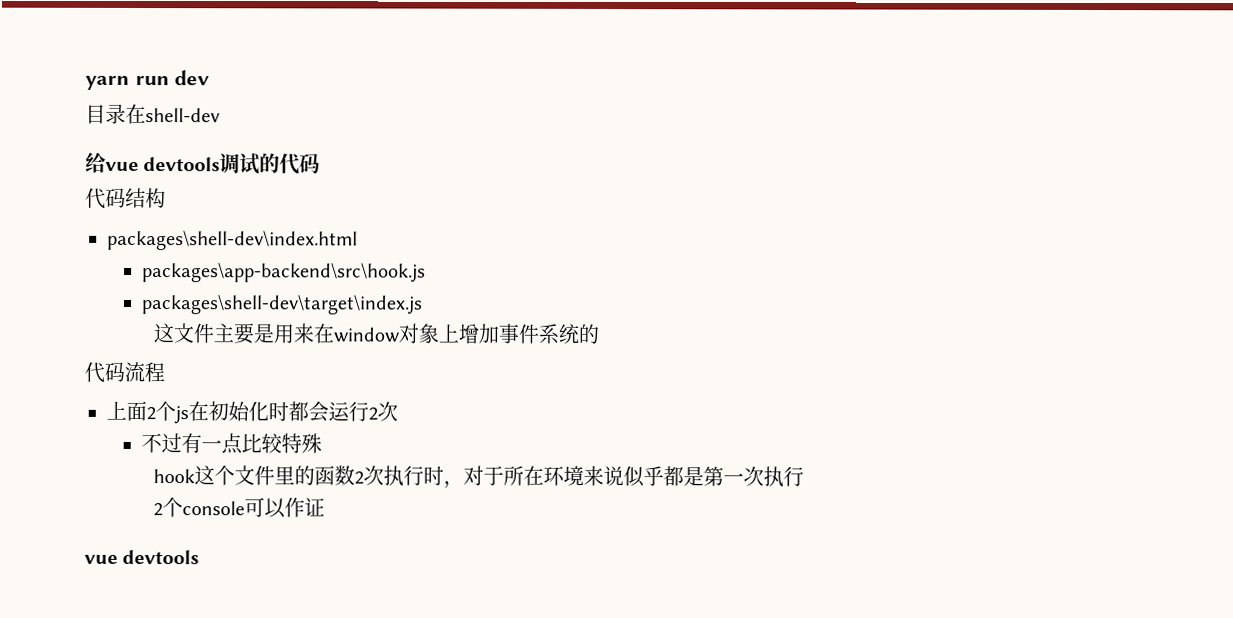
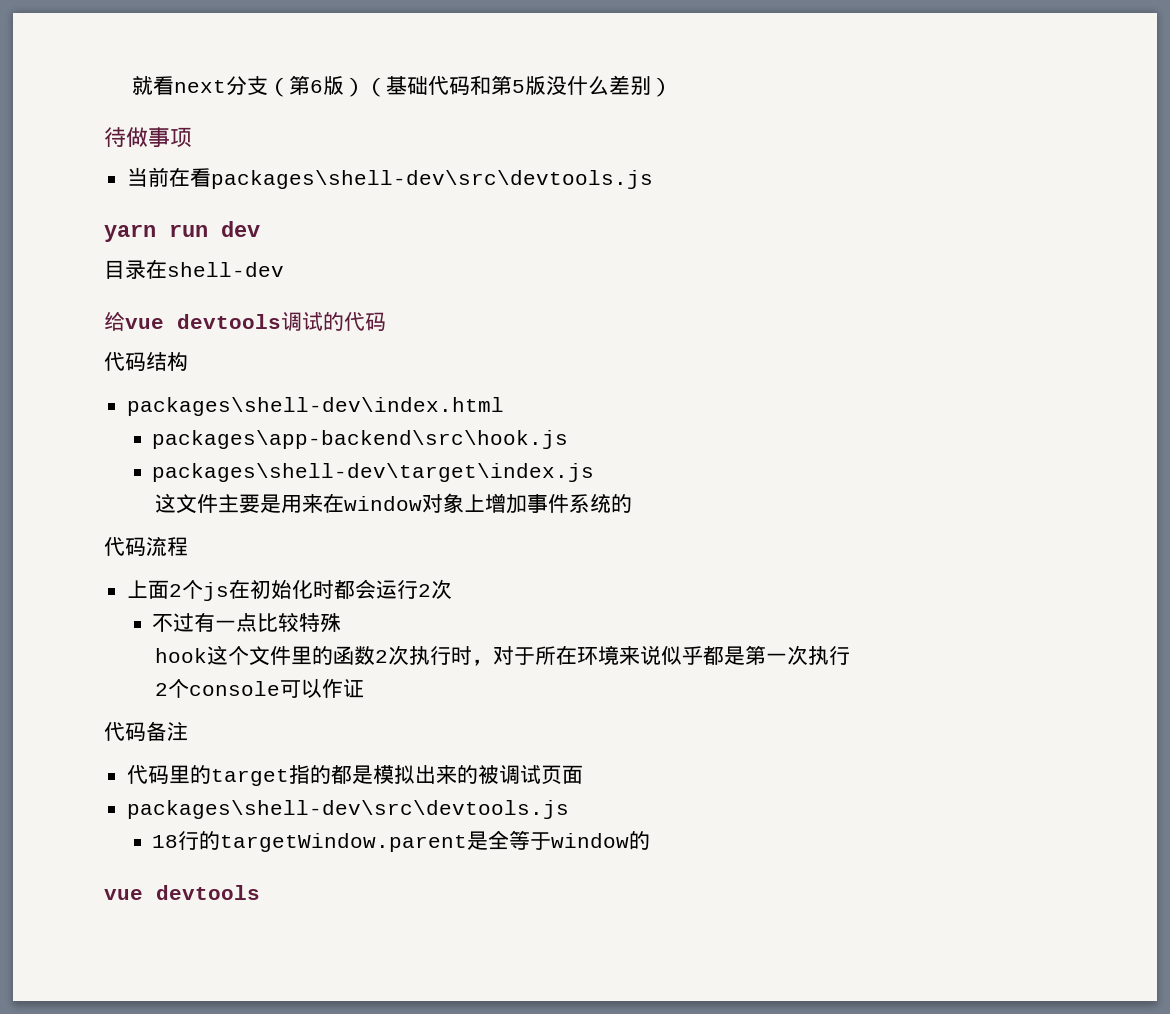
+ 就看next分支（第6版）（基础代码和第5版没什么差别）
+ 待做事项
+ 当前在看packages\shell-dev\src\devtools.js
+ 代码备注
+ 代码里的target指的都是模拟出来的被调试页面
+ packages\shell-dev\src\devtools.js
+ 18行的targetWindow.parent是全等于window的

